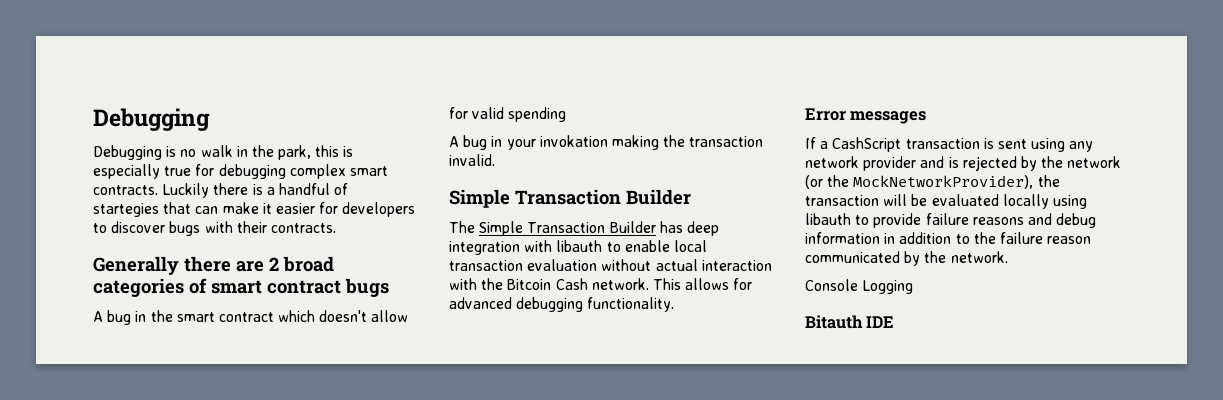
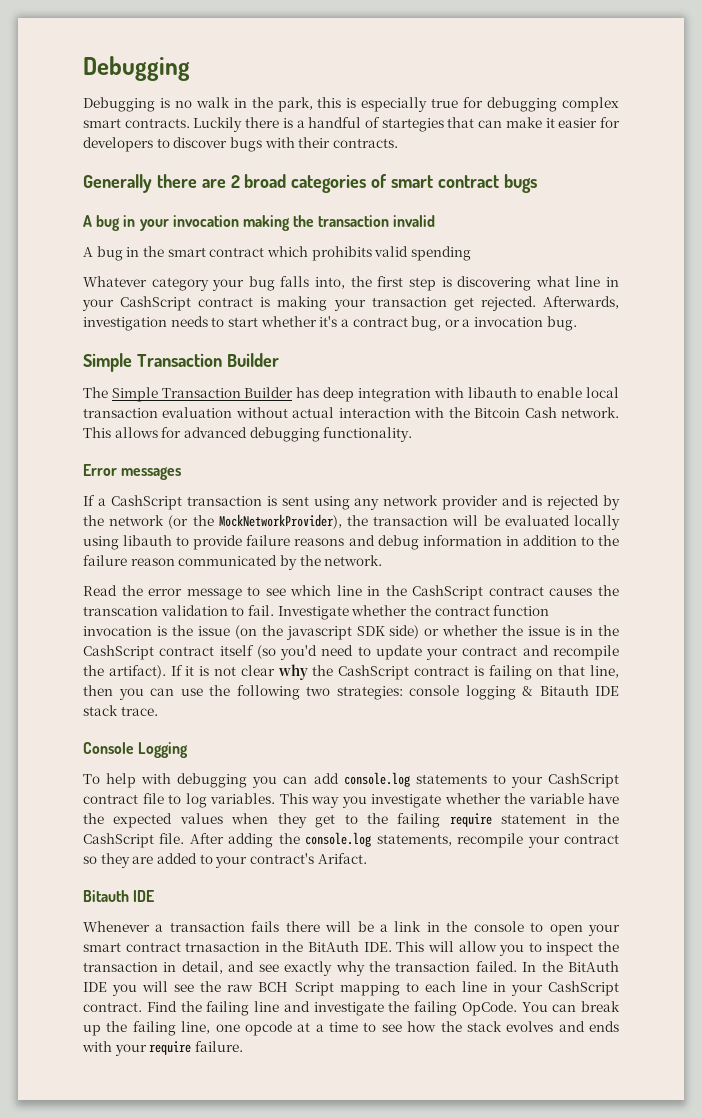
+ A bug in your invocation making the transaction invalid
- A bug in the smart contract which doesn't allow for valid spending
+ A bug in the smart contract which prohibits valid spending
- A bug in your invokation making the transaction invalid.
+ Whatever category your bug falls into, the first step is discovering what line in your CashScript contract is making your transaction get rejected. Afterwards, investigation needs to start whether it's a contract bug, or a invocation bug.
+ Read the error message to see which line in the CashScript contract causes the transcation validation to fail. Investigate whether the contract function invocation is the issue (on the javascript SDK side) or whether the issue is in the CashScript contract itself (so you'd need to update your contract and recompile the artifact). If it is not clear why the CashScript contract is failing on that line, then you can use the following two strategies: console logging & Bitauth IDE stack trace.
  Console Logging
+ To help with debugging you can add console.log statements to your CashScript contract file to log variables. This way you investigate whether the variable have the expected values when they get to the failing require statement in the CashScript file. After adding the console.log statements, recompile your contract so they are added to your contract's Arifact.
  Bitauth IDE
+ Whenever a transaction fails there will be a link in the console to open your smart contract trnasaction in the BitAuth IDE. This will allow you to inspect the transaction in detail, and see exactly why the transaction failed. In the BitAuth IDE you will see the raw BCH Script mapping to each line in your CashScript contract. Find the failing line and investigate the failing OpCode. You can break up the failing line, one opcode at a time to see how the stack evolves and ends with your require failure.

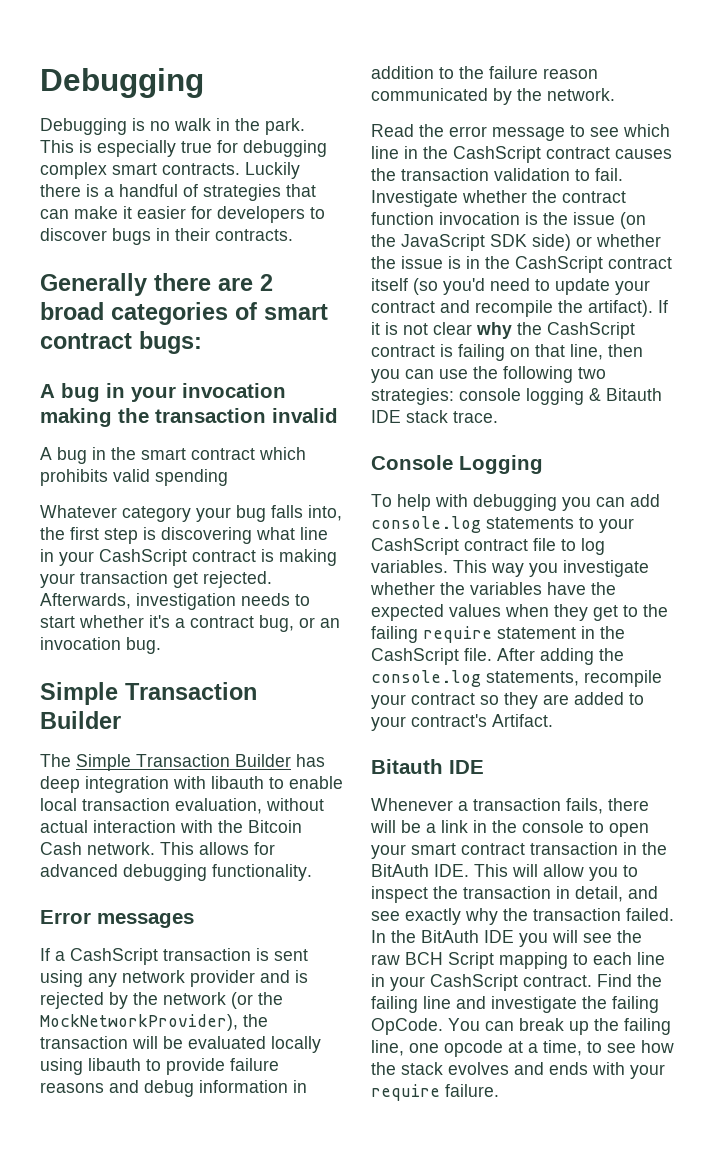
- Debugging is no walk in the park, this is especially true for debugging complex smart contracts.
+ Debugging is no walk in the park. This is especially true for debugging complex smart contracts.
- Luckily there is a handful of startegies that can make it easier for developers to discover bugs with their contracts.
+ Luckily there is a handful of strategies that can make it easier for developers to discover bugs in their contracts.
- Generally there are 2 broad categories of smart contract bugs
+ Generally there are 2 broad categories of smart contract bugs:
- Afterwards, investigation needs to start whether it's a contract bug, or a invocation bug.
+ Afterwards, investigation needs to start whether it's a contract bug, or an invocation bug.
- The Simple Transaction Builder has deep integration with libauth to enable local transaction evaluation without actual interaction with the Bitcoin Cash network.
+ The Simple Transaction Builder has deep integration with libauth to enable local transaction evaluation, without actual interaction with the Bitcoin Cash network.
- Read the error message to see which line in the CashScript contract causes the transcation validation to fail.
+ Read the error message to see which line in the CashScript contract causes the transaction validation to fail.
- Investigate whether the contract function invocation is the issue (on the javascript SDK side) or whether the issue is in the CashScript contract itself (so you'd need to update your contract and recompile the artifact).
+ Investigate whether the contract function invocation is the issue (on the JavaScript SDK side) or whether the issue is in the CashScript contract itself (so you'd need to update your contract and recompile the artifact).
- This way you investigate whether the variable have the expected values when they get to the failing require statement in the CashScript file.
+ This way you investigate whether the variables have the expected values when they get to the failing require statement in the CashScript file.
- After adding the console.log statements, recompile your contract so they are added to your contract's Arifact.
+ After adding the console.log statements, recompile your contract so they are added to your contract's Artifact.
- Whenever a transaction fails there will be a link in the console to open your smart contract trnasaction in the BitAuth IDE. This will allow you to inspect the transaction in detail, and see exactly why the transaction failed.
+ Whenever a transaction fails, there will be a link in the console to open your smart contract transaction in the BitAuth IDE. This will allow you to inspect the transaction in detail, and see exactly why the transaction failed.
- You can break up the failing line, one opcode at a time to see how the stack evolves and ends with your require failure.
+ You can break up the failing line, one opcode at a time, to see how the stack evolves and ends with your require failure.

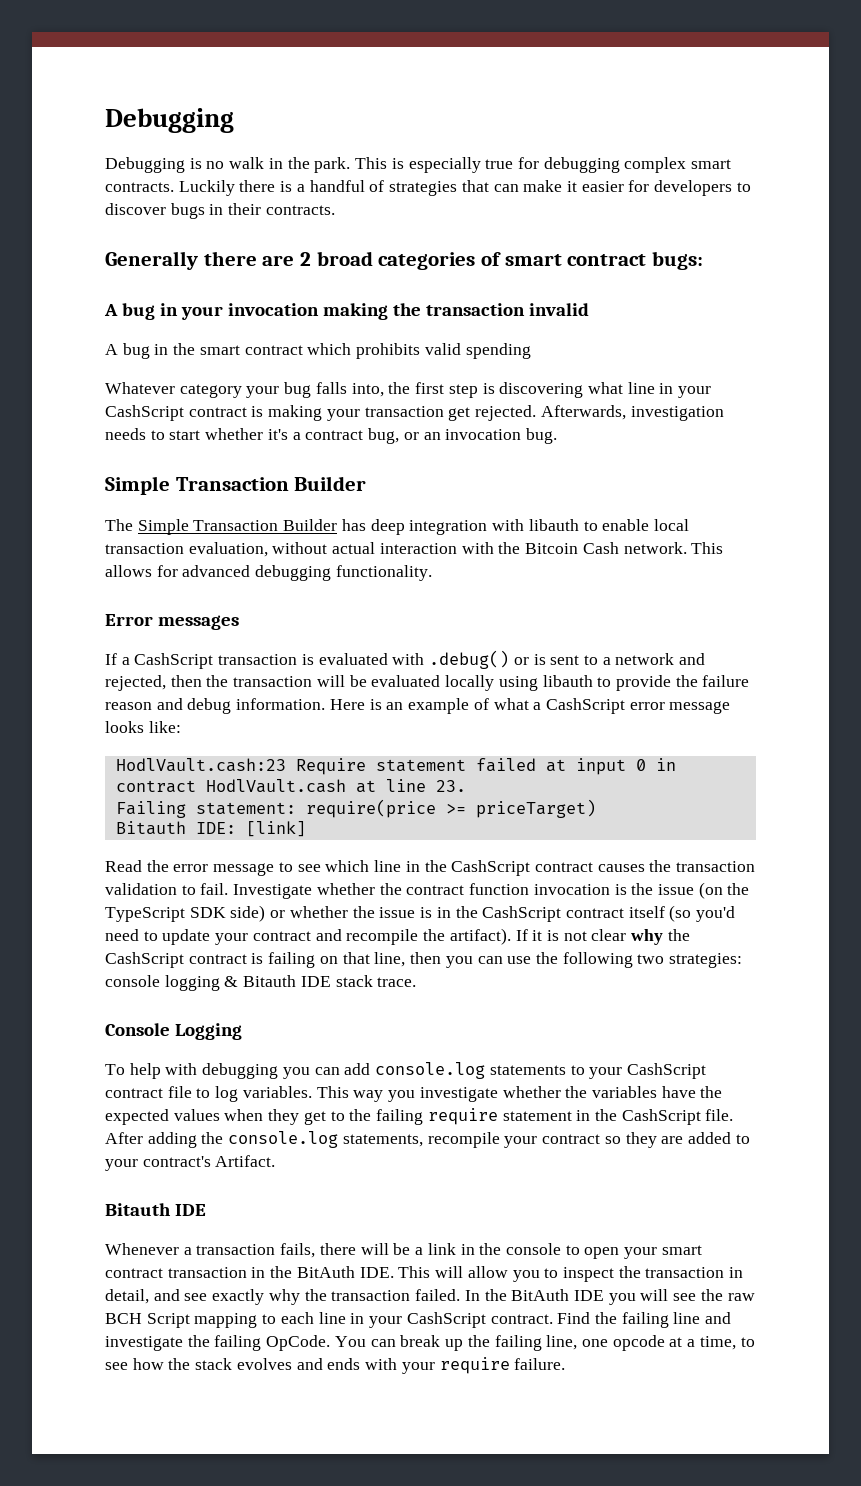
- If a CashScript transaction is sent using any network provider and is rejected by the network (or the MockNetworkProvider), the transaction will be evaluated locally using libauth to provide failure reasons and debug information in addition to the failure reason communicated by the network.
+ If a CashScript transaction is evaluated with .debug() or is sent to a network and rejected, then the transaction will be evaluated locally using libauth to provide the failure reason and debug information. Here is an example of what a CashScript error message looks like:
+ HodlVault.cash:23 Require statement failed at input 0 in contract HodlVault.cash at line 23.
+ Failing statement: require(price >= priceTarget)
+ Bitauth IDE: [link]
- Investigate whether the contract function invocation is the issue (on the JavaScript SDK side) or whether the issue is in the CashScript contract itself (so you'd need to update your contract and recompile the artifact).
+ Investigate whether the contract function invocation is the issue (on the TypeScript SDK side) or whether the issue is in the CashScript contract itself (so you'd need to update your contract and recompile the artifact).

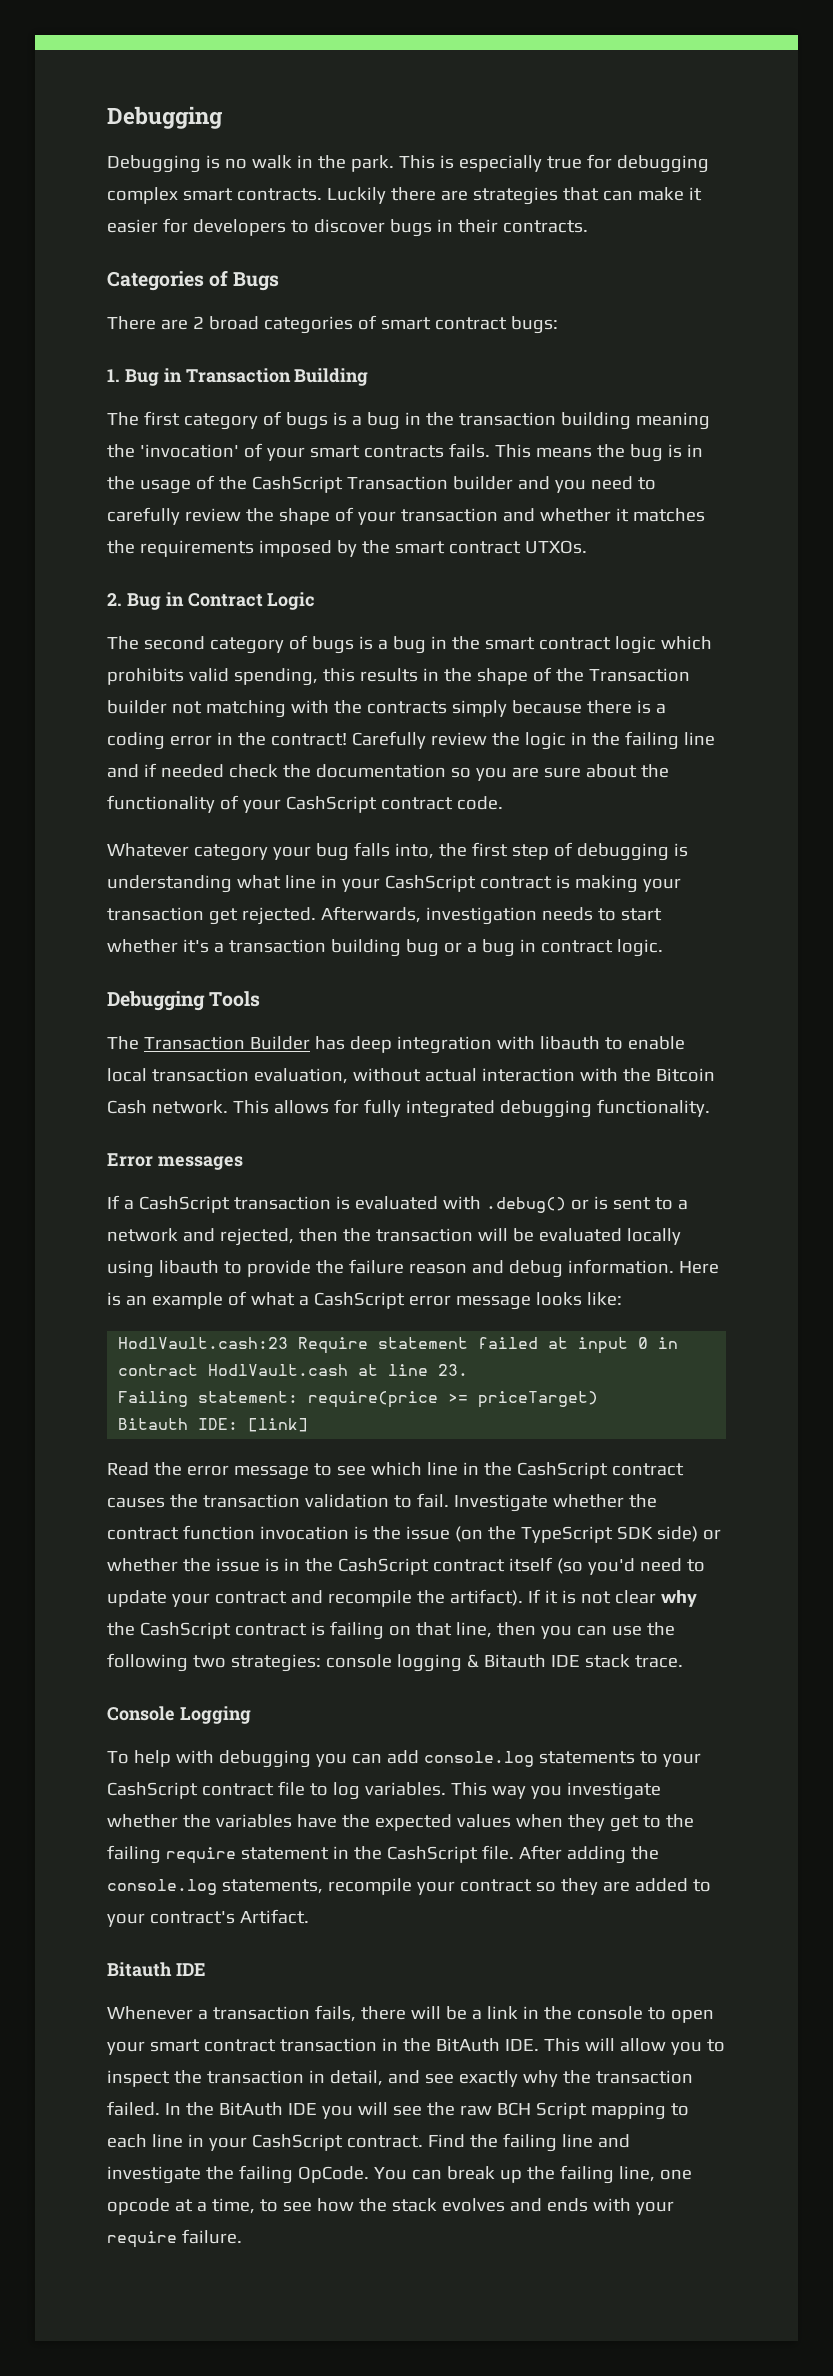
- Luckily there is a handful of strategies that can make it easier for developers to discover bugs in their contracts.
+ Luckily there are strategies that can make it easier for developers to discover bugs in their contracts.
- Generally there are 2 broad categories of smart contract bugs:
+ Categories of Bugs
+ There are 2 broad categories of smart contract bugs:
- A bug in your invocation making the transaction invalid
- A bug in the smart contract which prohibits valid spending
+ 1. Bug in Transaction Building
+ The first category of bugs is a bug in the transaction building meaning the 'invocation' of your smart contracts fails. This means the bug is in the usage of the CashScript Transaction builder and you need to carefully review the shape of your transaction and whether it matches the requirements imposed by the smart contract UTXOs.
+ 2. Bug in Contract Logic
+ The second category of bugs is a bug in the smart contract logic which prohibits valid spending, this results in the shape of the Transaction builder not matching with the contracts simply because there is a coding error in the contract! Carefully review the logic in the failing line and if needed check the documentation so you are sure about the functionality of your CashScript contract code.
- Whatever category your bug falls into, the first step is discovering what line in your CashScript contract is making your transaction get rejected.
+ Whatever category your bug falls into, the first step of debugging is understanding what line in your CashScript contract is making your transaction get rejected.
- Afterwards, investigation needs to start whether it's a contract bug, or an invocation bug.
- Simple Transaction Builder
- The Simple Transaction Builder has deep integration with libauth to enable local transaction evaluation, without actual interaction with the Bitcoin Cash network.
+ Afterwards, investigation needs to start whether it's a transaction building bug or a bug in contract logic.
+ Debugging Tools
+ The Transaction Builder has deep integration with libauth to enable local transaction evaluation, without actual interaction with the Bitcoin Cash network.
- This allows for advanced debugging functionality.
+ This allows for fully integrated debugging functionality.

